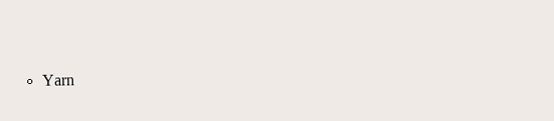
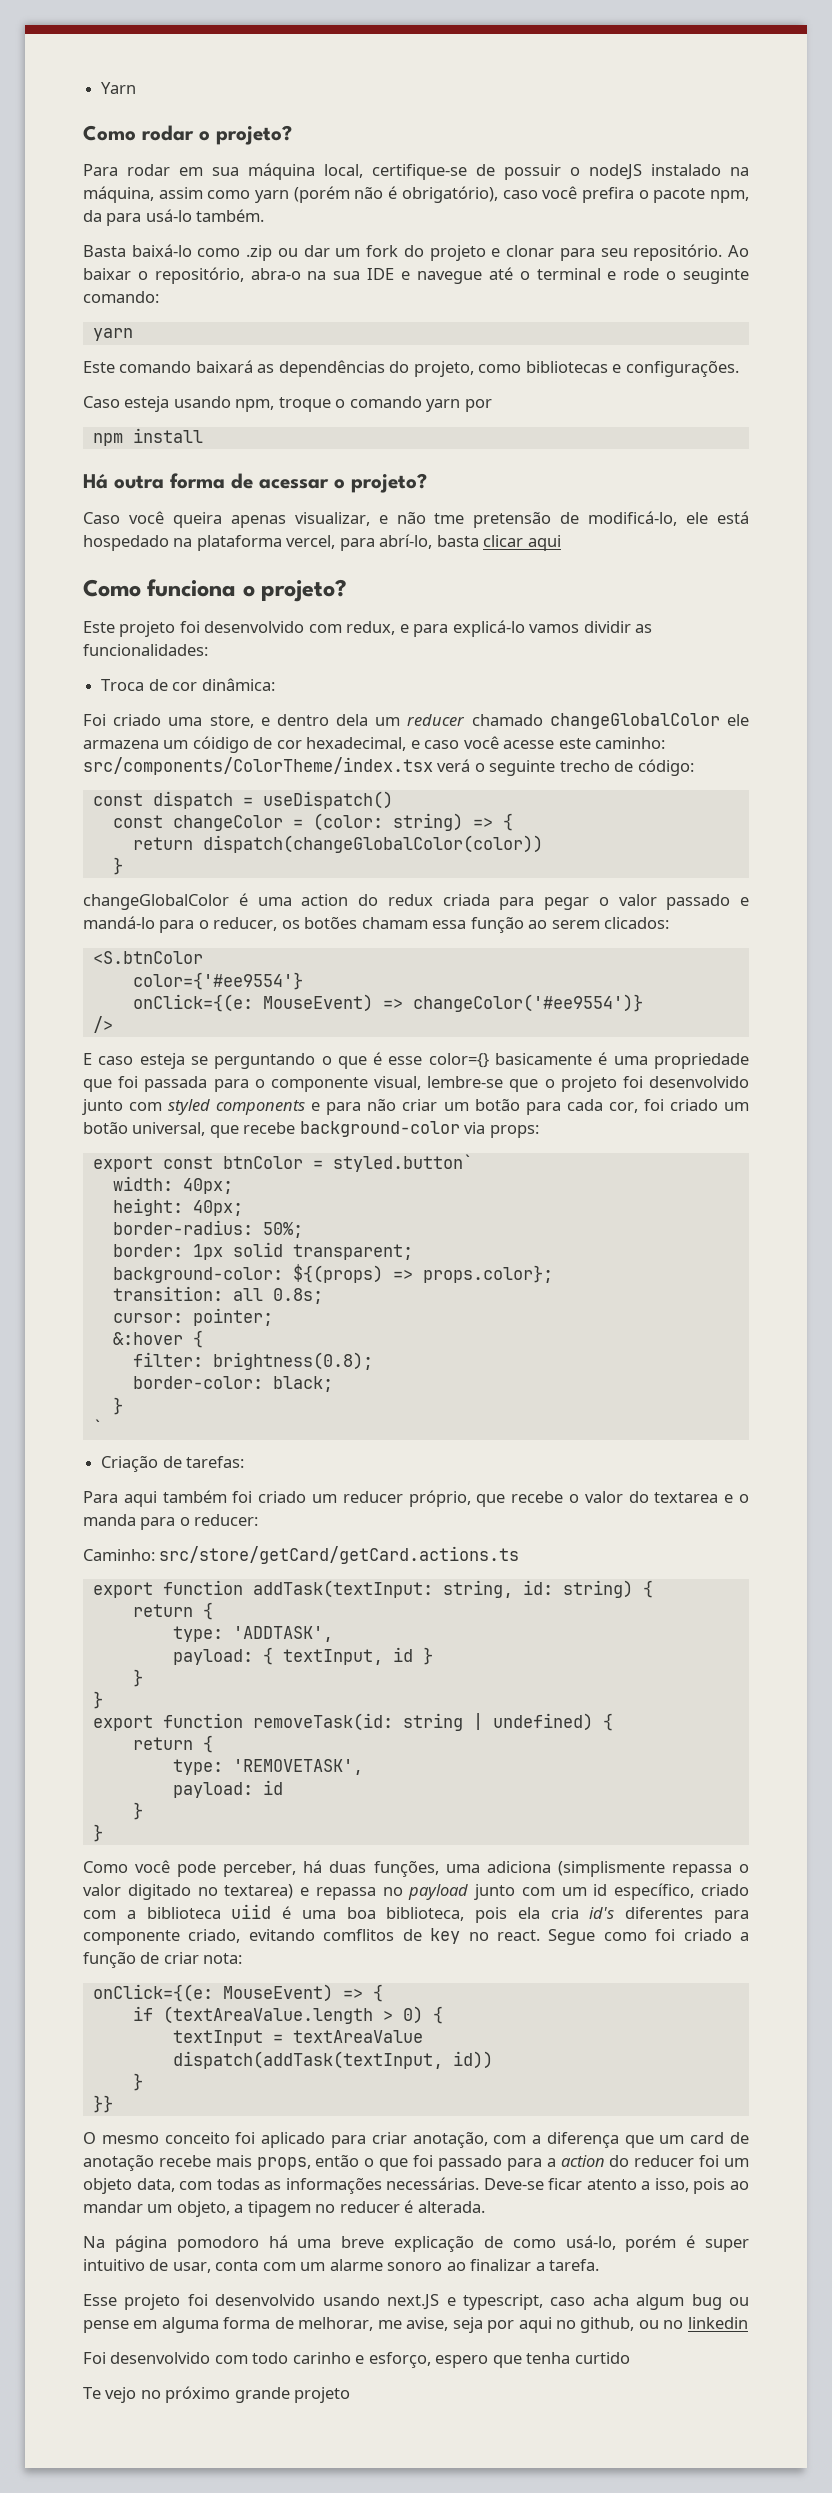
+ Como rodar o projeto?
+ Para rodar em sua máquina local, certifique-se de possuir o nodeJS instalado na máquina, assim como yarn (porém não é obrigatório), caso você prefira o pacote npm, da para usá-lo também.
+ Basta baixá-lo como .zip ou dar um fork do projeto e clonar para seu repositório. Ao baixar o repositório, abra-o na sua IDE e navegue até o terminal e rode o seuginte comando:
+ yarn
+ Este comando baixará as dependências do projeto, como bibliotecas e configurações.
+ Caso esteja usando npm, troque o comando yarn por
+ npm install
+ Há outra forma de acessar o projeto?
+ Caso você queira apenas visualizar, e não tme pretensão de modificá-lo, ele está hospedado na plataforma vercel, para abrí-lo, basta clicar aqui
+ Como funciona o projeto?
+ Este projeto foi desenvolvido com redux, e para explicá-lo vamos dividir as funcionalidades:
+ Troca de cor dinâmica:
+ Foi criado uma store, e dentro dela um reducer chamado changeGlobalColor ele armazena um cóidigo de cor hexadecimal, e caso você acesse este caminho: src/components/ColorTheme/index.tsx verá o seguinte trecho de código:
+ const dispatch = useDispatch()
+ const changeColor = (color: string) => {
+ return dispatch(changeGlobalColor(color))
+ }
+ changeGlobalColor é uma action do redux criada para pegar o valor passado e mandá-lo para o reducer, os botões chamam essa função ao serem clicados:
+ <S.btnColor
+ color={'#ee9554'}
+ onClick={(e: MouseEvent) => changeColor('#ee9554')}
+ />
+ E caso esteja se perguntando o que é esse color={} basicamente é uma propriedade que foi passada para o componente visual, lembre-se que o projeto foi desenvolvido junto com styled components e para não criar um botão para cada cor, foi criado um botão universal, que recebe background-color via props:
+ export const btnColor = styled.button`
+ width: 40px;
+ height: 40px;
+ border-radius: 50%;
+ border: 1px solid transparent;
+ background-color: ${(props) => props.color};
+ transition: all 0.8s;
+ cursor: pointer;
+ &:hover {
+ filter: brightness(0.8);
+ border-color: black;
+ }
+ `
+ Criação de tarefas:
+ Para aqui também foi criado um reducer próprio, que recebe o valor do textarea e o manda para o reducer:
+ Caminho: src/store/getCard/getCard.actions.ts
+ export function addTask(textInput: string, id: string) {
+ return {
+ type: 'ADDTASK',
+ payload: { textInput, id }
+ }
+ }
+ export function removeTask(id: string | undefined) {
+ return {
+ type: 'REMOVETASK',
+ payload: id
+ }
+ }
+ Como você pode perceber, há duas funções, uma adiciona (simplismente repassa o valor digitado no textarea) e repassa no payload junto com um id específico, criado com a biblioteca uiid é uma boa biblioteca, pois ela cria id's diferentes para componente criado, evitando comflitos de key no react. Segue como foi criado a função de criar nota:
+ onClick={(e: MouseEvent) => {
+ if (textAreaValue.length > 0) {
+ textInput = textAreaValue
+ dispatch(addTask(textInput, id))
+ }
+ }}
+ O mesmo conceito foi aplicado para criar anotação, com a diferença que um card de anotação recebe mais props, então o que foi passado para a action do reducer foi um objeto data, com todas as informações necessárias. Deve-se ficar atento a isso, pois ao mandar um objeto, a tipagem no reducer é alterada.
+ Na página pomodoro há uma breve explicação de como usá-lo, porém é super intuitivo de usar, conta com um alarme sonoro ao finalizar a tarefa.
+ Esse projeto foi desenvolvido usando next.JS e typescript, caso acha algum bug ou pense em alguma forma de melhorar, me avise, seja por aqui no github, ou no linkedin
+ Foi desenvolvido com todo carinho e esforço, espero que tenha curtido
+ Te vejo no próximo grande projeto

